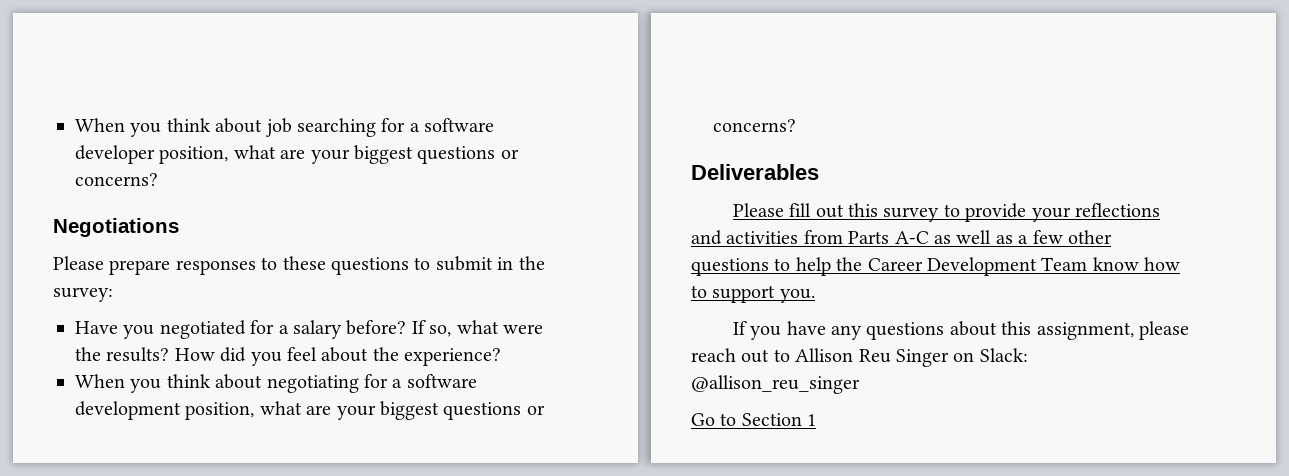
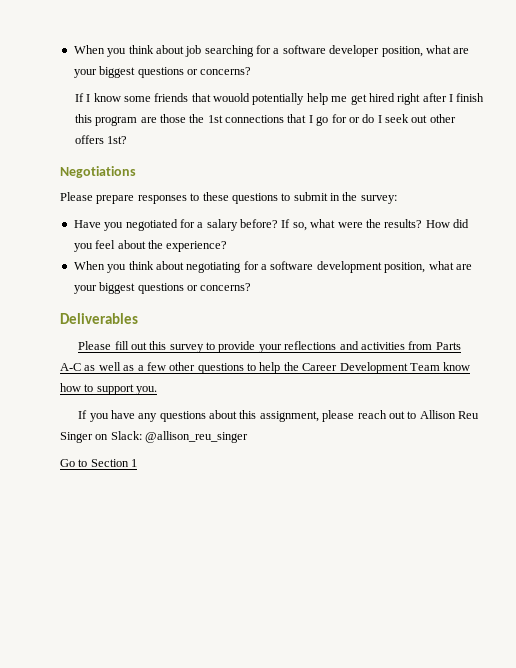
+ If I know some friends that wouold potentially help me get hired right after I finish this program are those the 1st connections that I go for or do I seek out other offers 1st?

